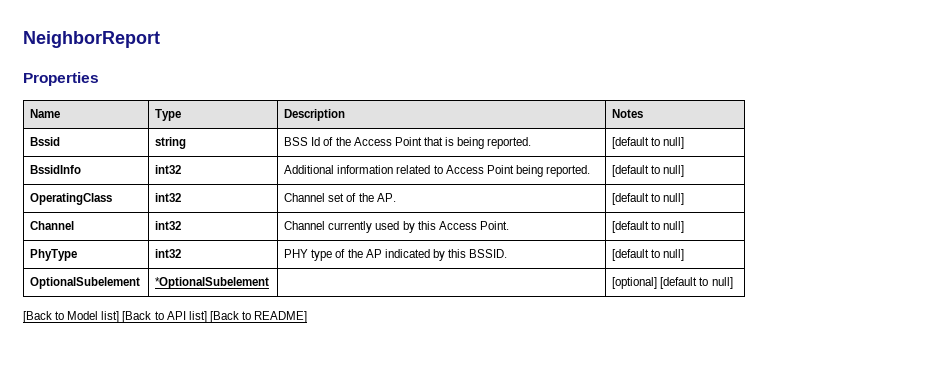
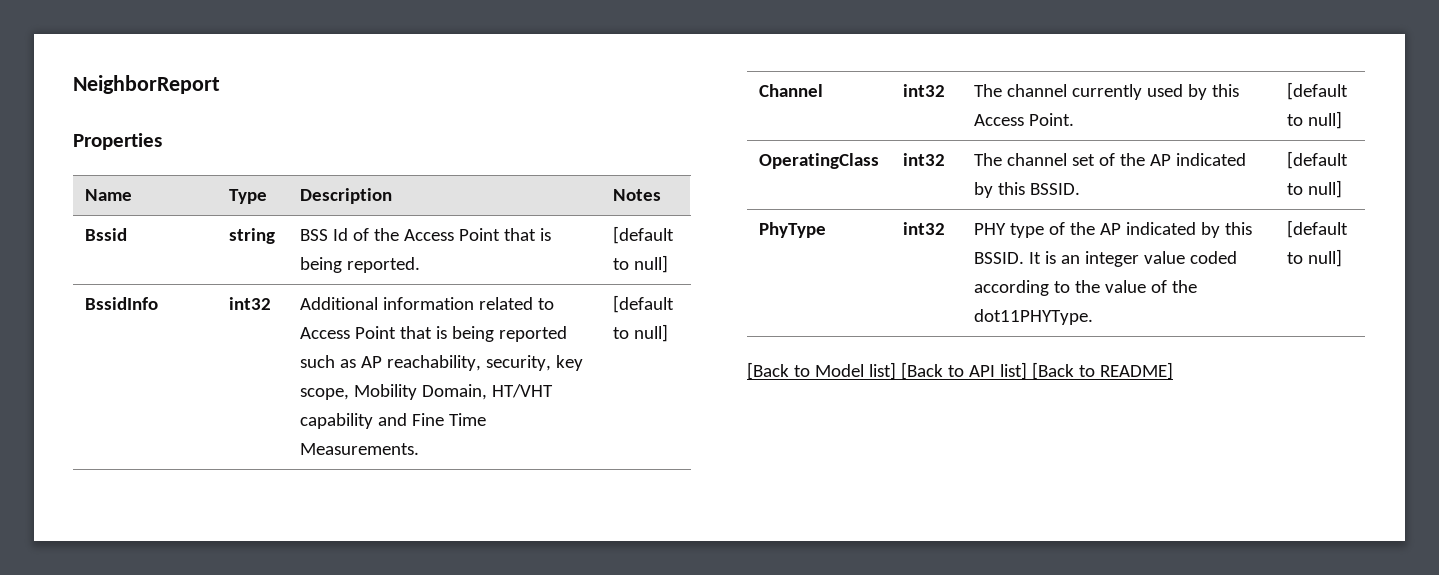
- BssidInfo | int32 | Additional information related to Access Point being reported. | [default to null]
+ BssidInfo | int32 | Additional information related to Access Point that is being reported such as AP reachability, security, key scope, Mobility Domain, HT/VHT capability and Fine Time Measurements. | [default to null]
+ Channel | int32 | The channel currently used by this Access Point. | [default to null]
- OperatingClass | int32 | Channel set of the AP. | [default to null]
- Channel | int32 | Channel currently used by this Access Point. | [default to null]
+ OperatingClass | int32 | The channel set of the AP indicated by this BSSID. | [default to null]
- PhyType | int32 | PHY type of the AP indicated by this BSSID. | [default to null]
- OptionalSubelement | *OptionalSubelement | | [optional] [default to null]
+ PhyType | int32 | PHY type of the AP indicated by this BSSID. It is an integer value coded according to the value of the dot11PHYType. | [default to null]

